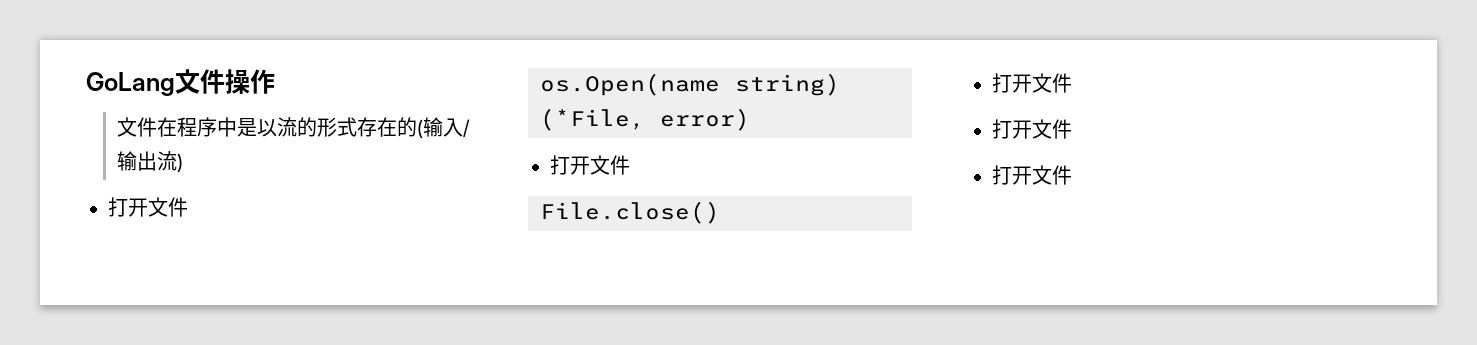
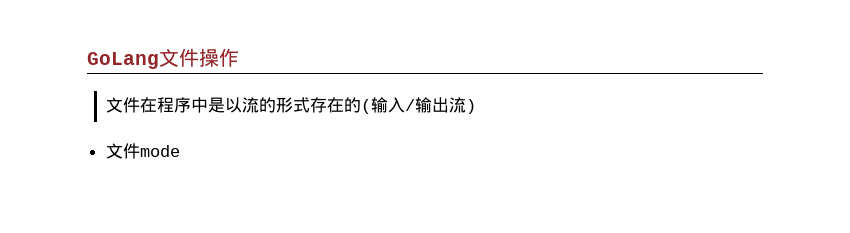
  文件在程序中是以流的形式存在的(输入/输出流)
- 打开文件
- os.Open(name string) (*File, error)
- 打开文件
- File.close()
- 打开文件
- 打开文件
- 打开文件
+ 文件mode

